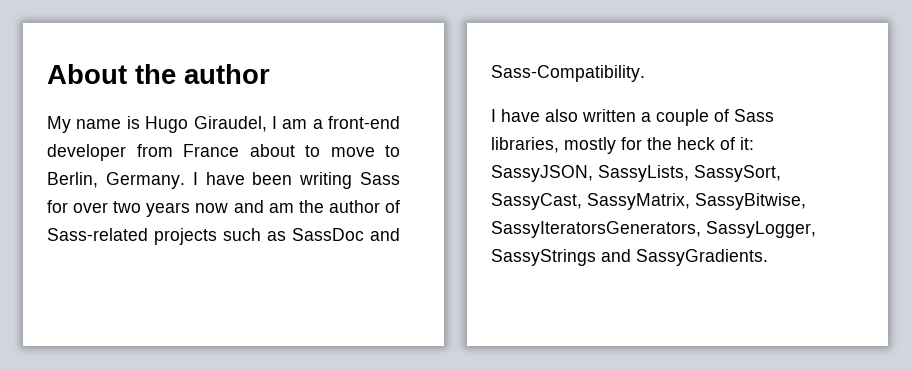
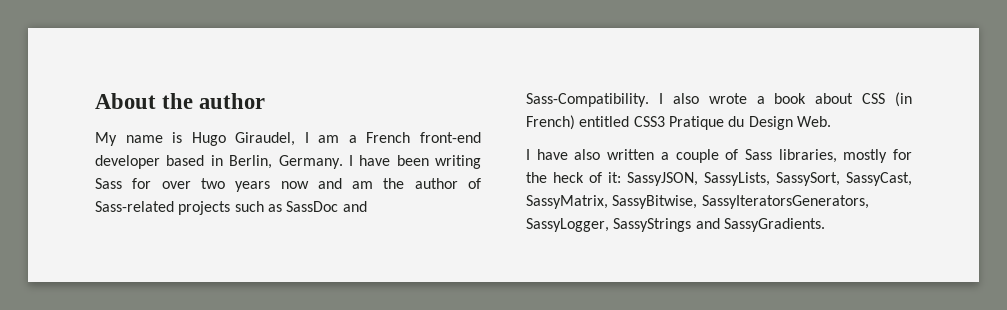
- My name is Hugo Giraudel, I am a front-end developer from France about to move to Berlin, Germany.
+ My name is Hugo Giraudel, I am a French front-end developer based in Berlin, Germany.
+ I also wrote a book about CSS (in French) entitled CSS3 Pratique du Design Web.

